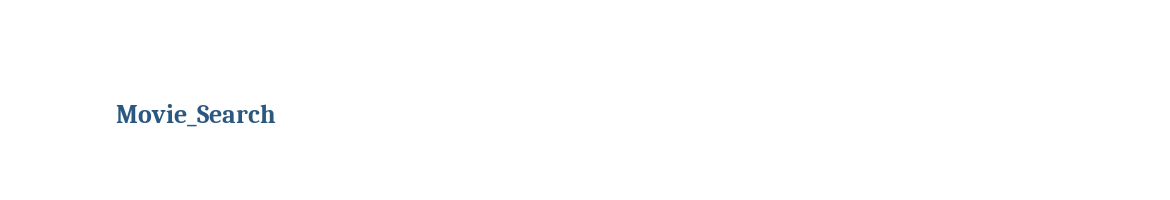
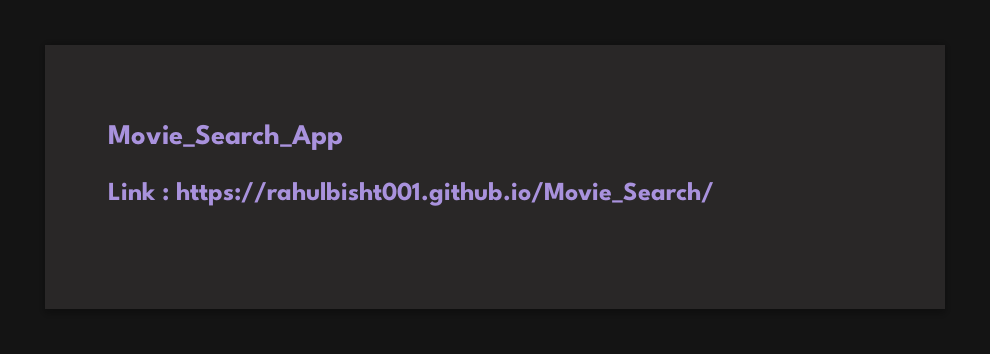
- Movie_Search
+ Movie_Search_App
+ Link : https://rahulbisht001.github.io/Movie_Search/

